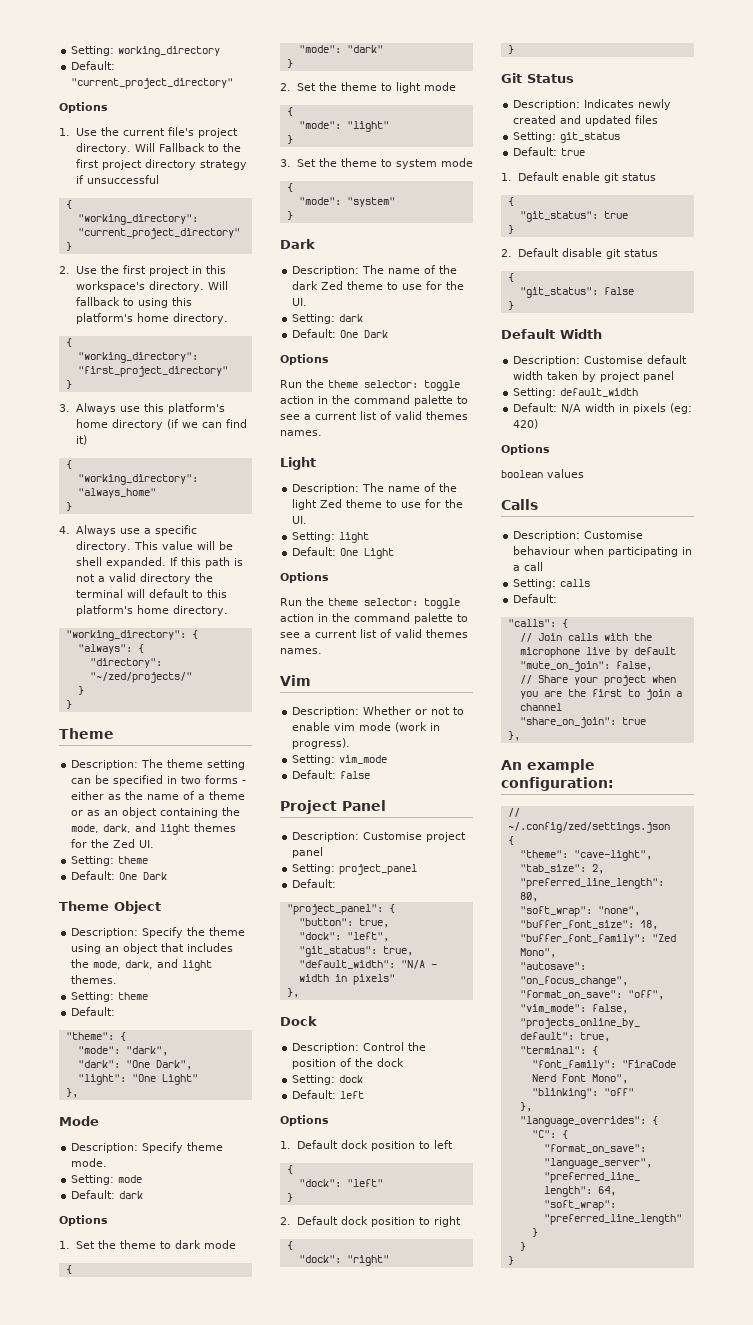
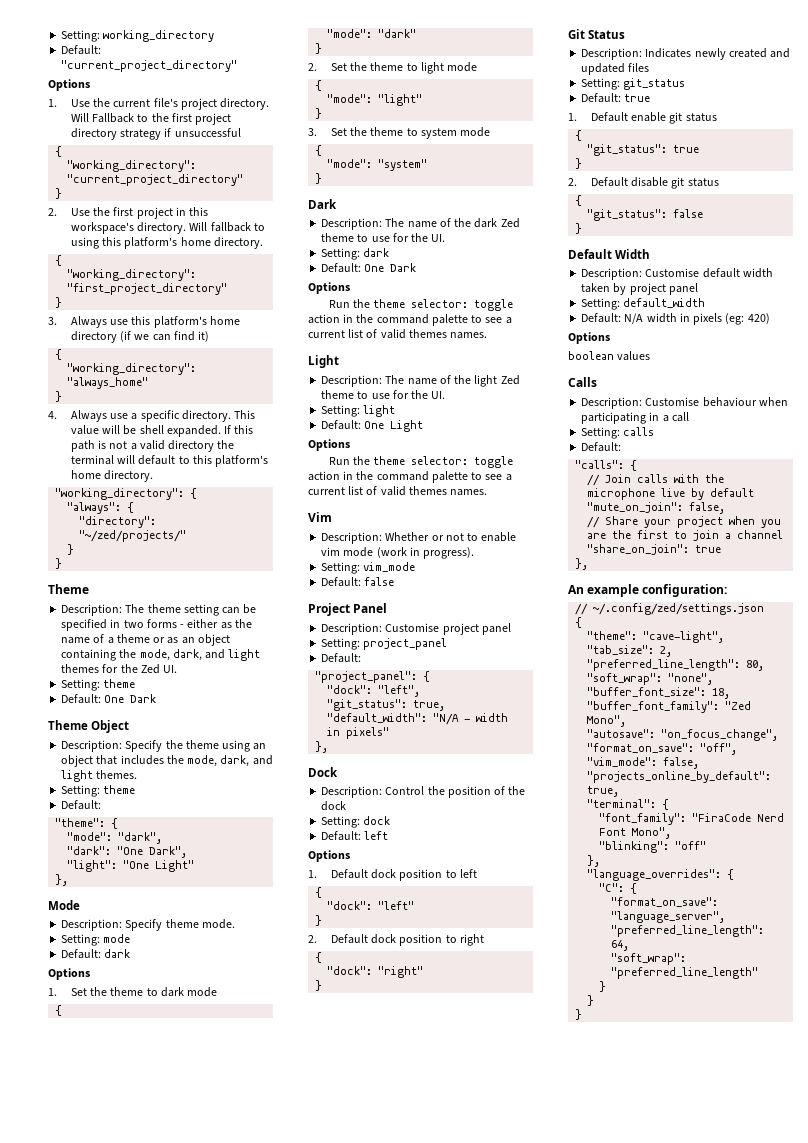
- "button": true,

